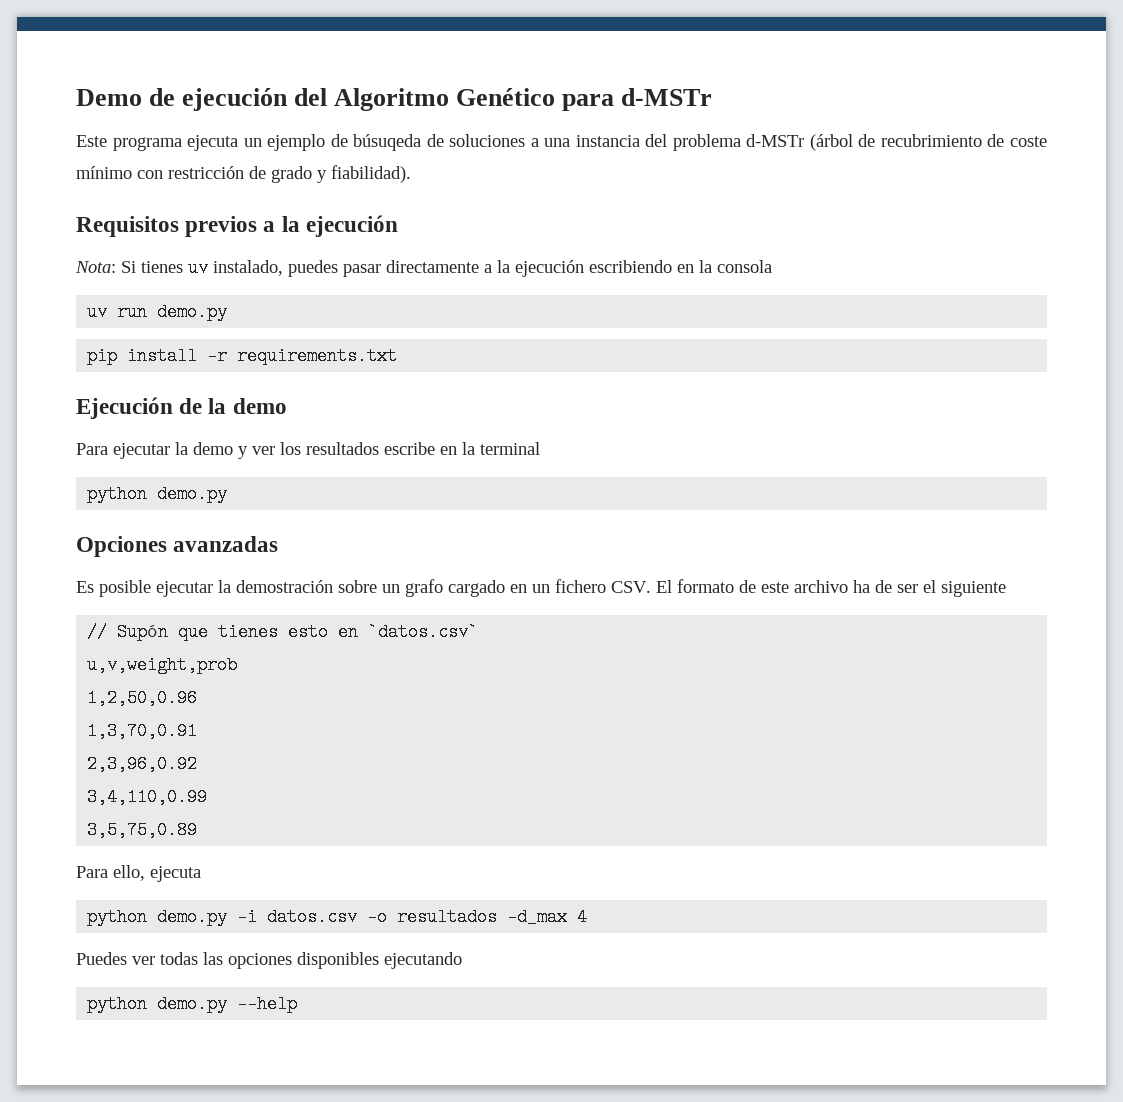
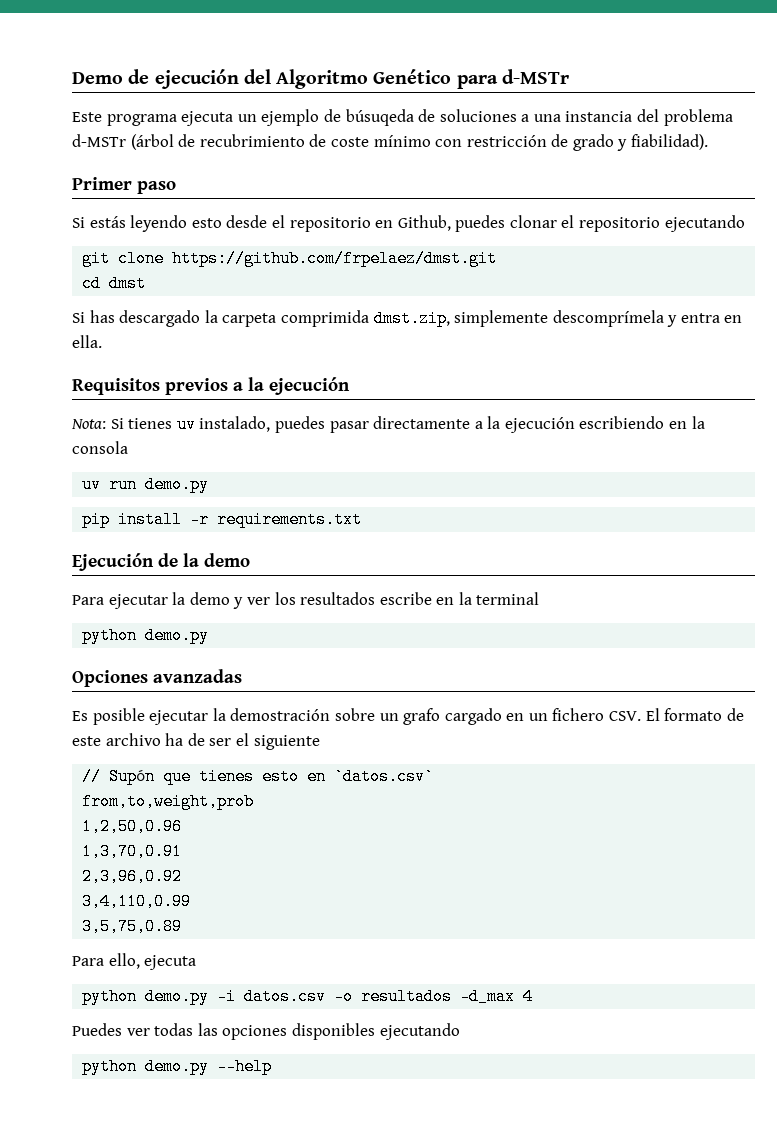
+ Primer paso
+ Si estás leyendo esto desde el repositorio en Github, puedes clonar el repositorio ejecutando
+ git clone https://github.com/frpelaez/dmst.git
+ cd dmst
+ Si has descargado la carpeta comprimida dmst.zip, simplemente descomprímela y entra en ella.
- u,v,weight,prob
+ from,to,weight,prob

